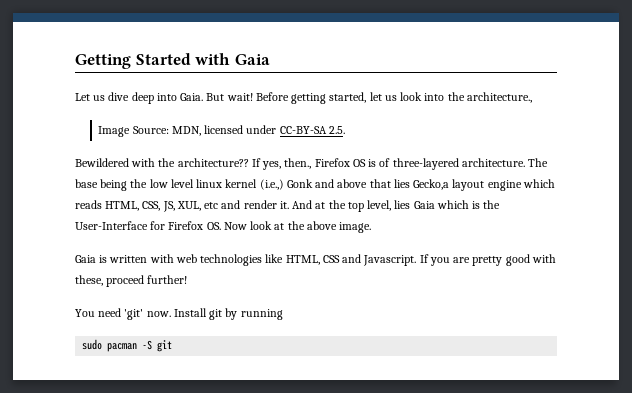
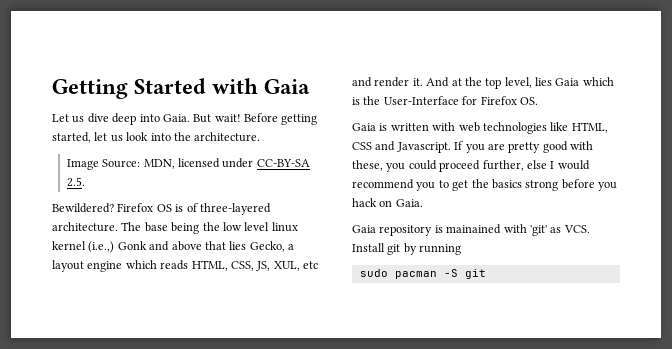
- Before getting started, let us look into the architecture.,
+ Before getting started, let us look into the architecture.
- Bewildered with the architecture?? If yes, then., Firefox OS is of three-layered architecture.
+ Bewildered? Firefox OS is of three-layered architecture.
- The base being the low level linux kernel (i.e.,) Gonk and above that lies Gecko,a layout engine which reads HTML, CSS, JS, XUL, etc and render it.
+ The base being the low level linux kernel (i.e.,) Gonk and above that lies Gecko, a layout engine which reads HTML, CSS, JS, XUL, etc and render it.
- And at the top level, lies Gaia which is the User-Interface for Firefox OS. Now look at the above image.
+ And at the top level, lies Gaia which is the User-Interface for Firefox OS.
- If you are pretty good with these, proceed further!
- You need 'git' now. Install git by running
+ If you are pretty good with these, you could proceed further, else I would recommend you to get the basics strong before you hack on Gaia.
+ Gaia repository is mainained with 'git' as VCS. Install git by running

